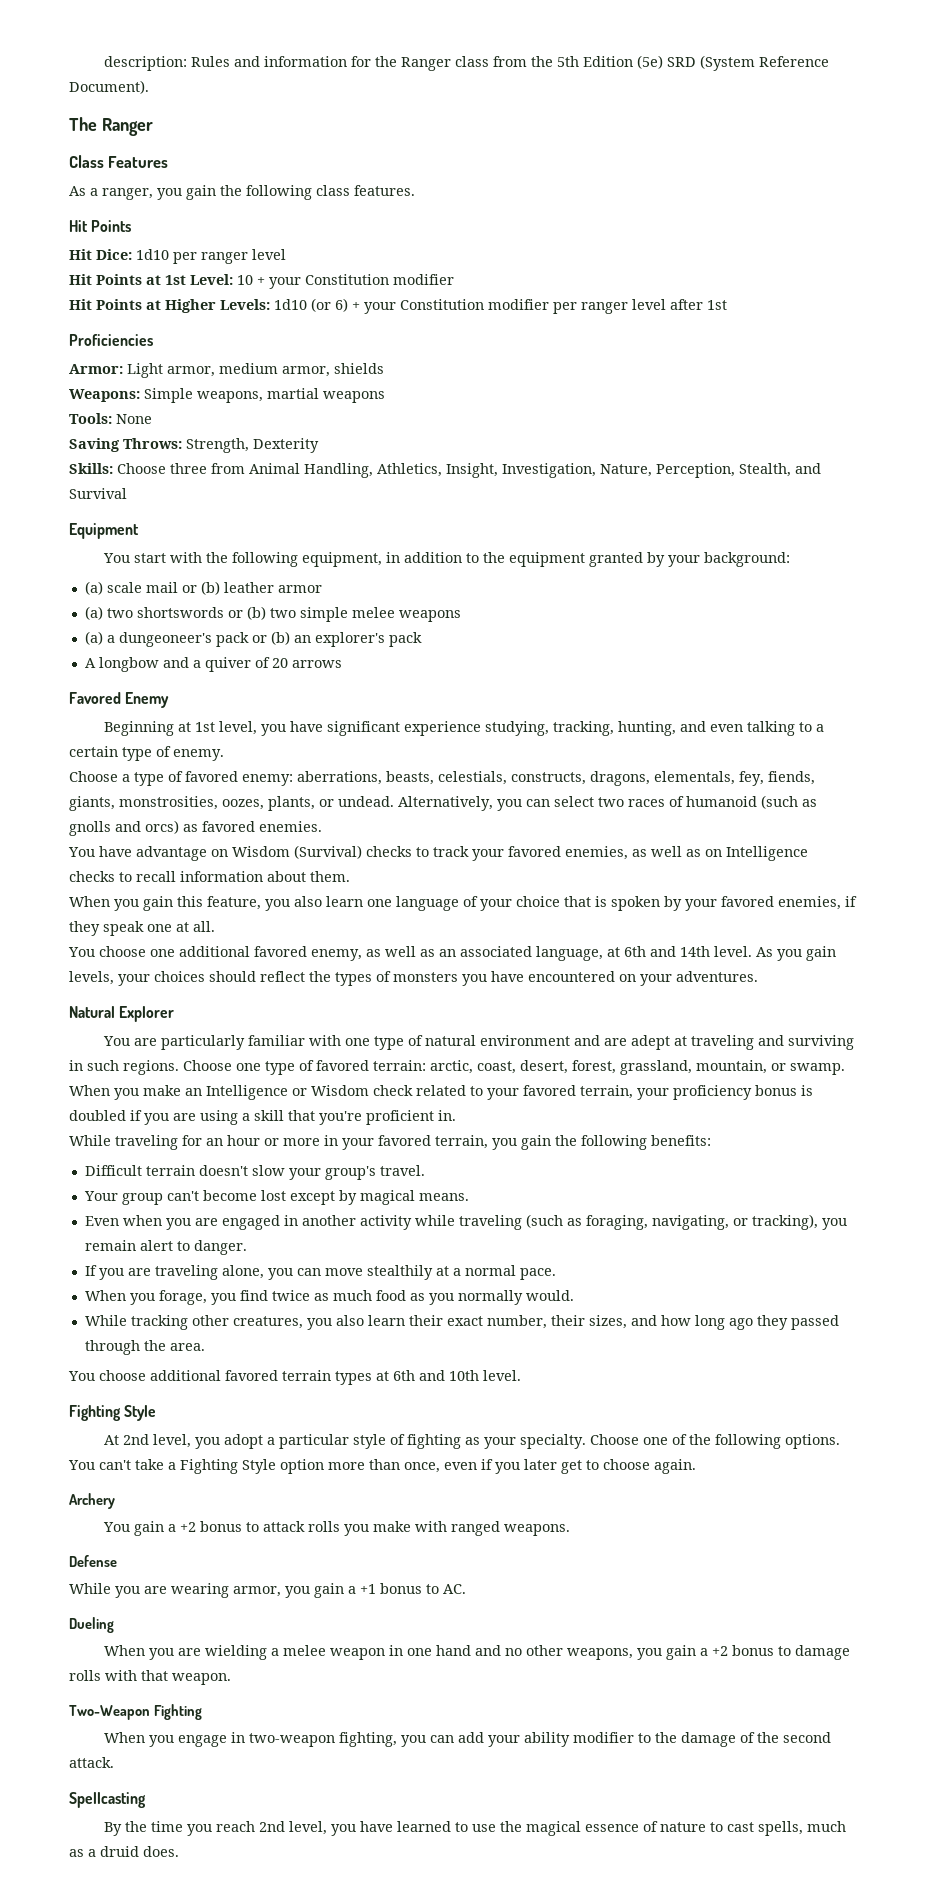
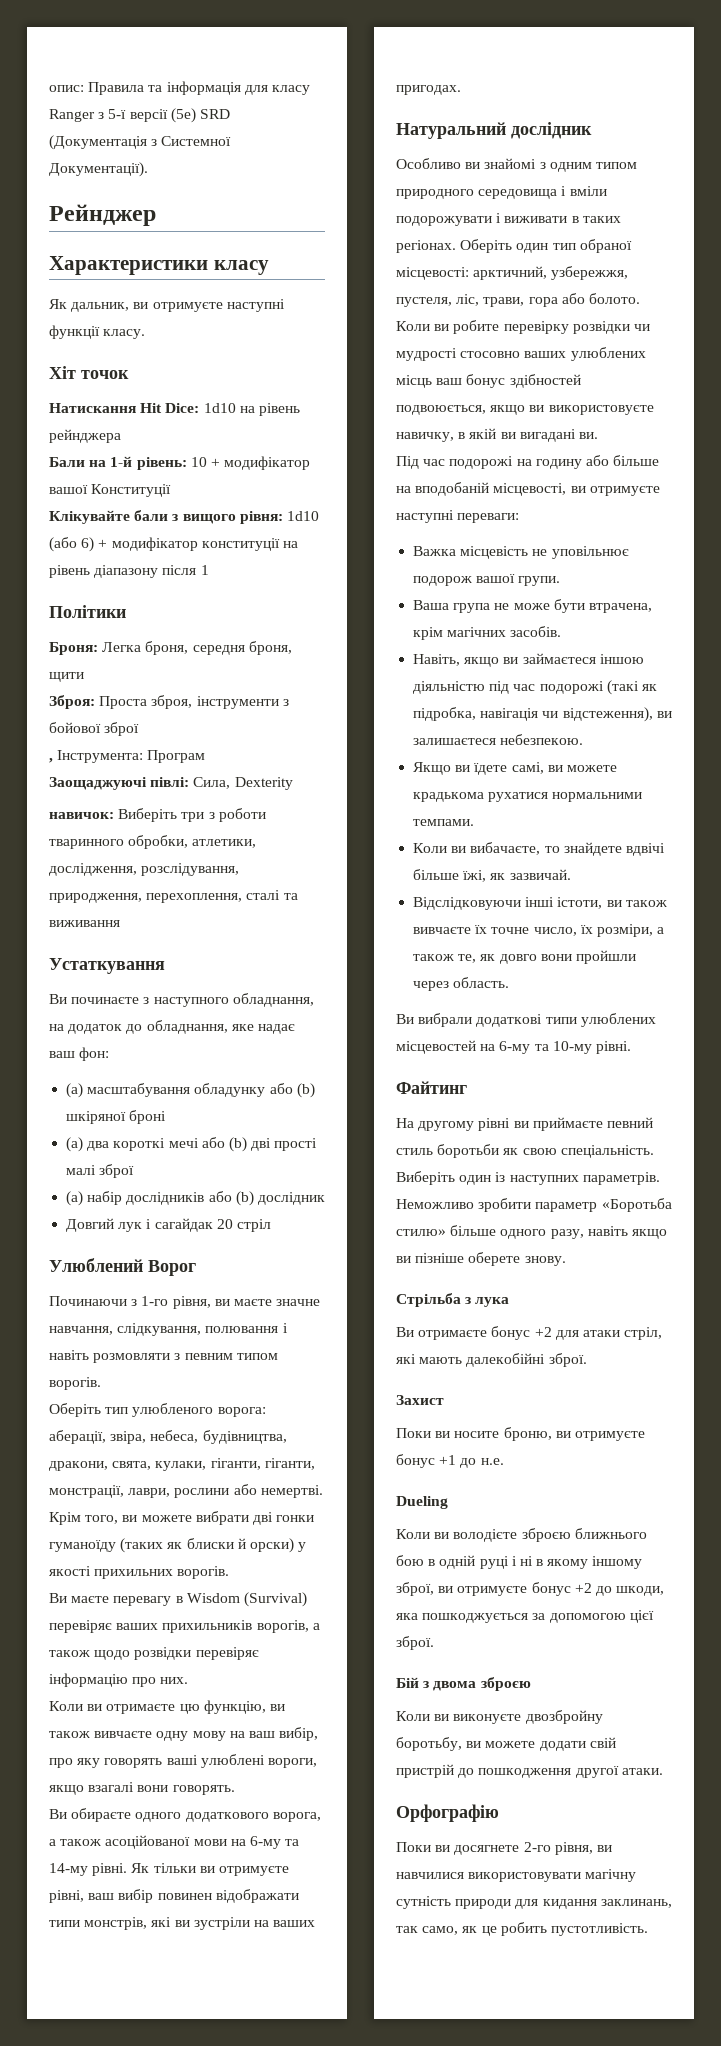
- description: Rules and information for the Ranger class from the 5th Edition (5e) SRD (System Reference Document).
- The Ranger
- Class Features
- As a ranger, you gain the following class features.
- Hit Points
- Hit Dice: 1d10 per ranger level
- Hit Points at 1st Level: 10 + your Constitution modifier
- Hit Points at Higher Levels: 1d10 (or 6) + your Constitution modifier per ranger level after 1st
- Proficiencies
- Armor: Light armor, medium armor, shields
- Weapons: Simple weapons, martial weapons
- Tools: None
- Saving Throws: Strength, Dexterity
- Skills: Choose three from Animal Handling, Athletics, Insight, Investigation, Nature, Perception, Stealth, and Survival
- Equipment
- You start with the following equipment, in addition to the equipment granted by your background:
- (a) scale mail or (b) leather armor
- (a) two shortswords or (b) two simple melee weapons
- (a) a dungeoneer's pack or (b) an explorer's pack
- A longbow and a quiver of 20 arrows
- Favored Enemy
- Beginning at 1st level, you have significant experience studying, tracking, hunting, and even talking to a certain type of enemy.
- Choose a type of favored enemy: aberrations, beasts, celestials, constructs, dragons, elementals, fey, fiends, giants, monstrosities, oozes, plants, or undead. Alternatively, you can select two races of humanoid (such as gnolls and orcs) as favored enemies.
- You have advantage on Wisdom (Survival) checks to track your favored enemies, as well as on Intelligence checks to recall information about them.
- When you gain this feature, you also learn one language of your choice that is spoken by your favored enemies, if they speak one at all.
- You choose one additional favored enemy, as well as an associated language, at 6th and 14th level. As you gain levels, your choices should reflect the types of monsters you have encountered on your adventures.
- Natural Explorer
- You are particularly familiar with one type of natural environment and are adept at traveling and surviving in such regions. Choose one type of favored terrain: arctic, coast, desert, forest, grassland, mountain, or swamp. When you make an Intelligence or Wisdom check related to your favored terrain, your proficiency bonus is doubled if you are using a skill that you're proficient in.
- While traveling for an hour or more in your favored terrain, you gain the following benefits:
- Difficult terrain doesn't slow your group's travel.
- Your group can't become lost except by magical means.
- Even when you are engaged in another activity while traveling (such as foraging, navigating, or tracking), you remain alert to danger.
- If you are traveling alone, you can move stealthily at a normal pace.
- When you forage, you find twice as much food as you normally would.
- While tracking other creatures, you also learn their exact number, their sizes, and how long ago they passed through the area.
- You choose additional favored terrain types at 6th and 10th level.
- Fighting Style
- At 2nd level, you adopt a particular style of fighting as your specialty. Choose one of the following options. You can't take a Fighting Style option more than once, even if you later get to choose again.
- Archery
- You gain a +2 bonus to attack rolls you make with ranged weapons.
- Defense
- While you are wearing armor, you gain a +1 bonus to AC.
+ опис: Правила та інформація для класу Ranger з 5-ї версії (5e) SRD (Документація з Системної Документації).
+ Рейнджер
+ Характеристики класу
+ Як дальник, ви отримуєте наступні функції класу.
+ Хіт точок
+ Натискання Hit Dice: 1d10 на рівень рейнджера
+ Бали на 1-й рівень: 10 + модифікатор вашої Конституції
+ Клікувайте бали з вищого рівня: 1d10 (або 6) + модифікатор конституції на рівень діапазону після 1
+ Політики
+ Броня: Легка броня, середня броня, щити
+ Зброя: Проста зброя, інструменти з бойової зброї
+ , Інструмента: Програм
+ Заощаджуючі півлі: Сила, Dexterity
+ навичок: Виберіть три з роботи тваринного обробки, атлетики, дослідження, розслідування, природження, перехоплення, сталі та виживання
+ Устаткування
+ Ви починаєте з наступного обладнання, на додаток до обладнання, яке надає ваш фон:
+ (a) масштабування обладунку або (b) шкіряної броні
+ (а) два короткі мечі або (b) дві прості малі зброї
+ (a) набір дослідників або (b) дослідник
+ Довгий лук і сагайдак 20 стріл
+ Улюблений Ворог
+ Починаючи з 1-го рівня, ви маєте значне навчання, слідкування, полювання і навіть розмовляти з певним типом ворогів.
+ Оберіть тип улюбленого ворога: аберації, звіра, небеса, будівництва, дракони, свята, кулаки, гіганти, гіганти, монстрації, лаври, рослини або немертві. Крім того, ви можете вибрати дві гонки гуманоїду (таких як блиски й орски) у якості прихильних ворогів.
+ Ви маєте перевагу в Wisdom (Survival) перевіряє ваших прихильників ворогів, а також щодо розвідки перевіряє інформацію про них.
+ Коли ви отримаєте цю функцію, ви також вивчаєте одну мову на ваш вибір, про яку говорять ваші улюблені вороги, якщо взагалі вони говорять.
+ Ви обираєте одного додаткового ворога, а також асоційованої мови на 6-му та 14-му рівні. Як тільки ви отримуєте рівні, ваш вибір повинен відображати типи монстрів, які ви зустріли на ваших пригодах.
+ Натуральний дослідник
+ Особливо ви знайомі з одним типом природного середовища і вміли подорожувати і виживати в таких регіонах. Оберіть один тип обраної місцевості: арктичний, узбережжя, пустеля, ліс, трави, гора або болото. Коли ви робите перевірку розвідки чи мудрості стосовно ваших улюблених місць ваш бонус здібностей подвоюється, якщо ви використовуєте навичку, в якій ви вигадані ви.
+ Під час подорожі на годину або більше на вподобаній місцевості, ви отримуєте наступні переваги:
+ Важка місцевість не уповільнює подорож вашої групи.
+ Ваша група не може бути втрачена, крім магічних засобів.
+ Навіть, якщо ви займаєтеся іншою діяльністю під час подорожі (такі як підробка, навігація чи відстеження), ви залишаєтеся небезпекою.
+ Якщо ви їдете самі, ви можете крадькома рухатися нормальними темпами.
+ Коли ви вибачаєте, то знайдете вдвічі більше їжі, як зазвичай.
+ Відслідковуючи інші істоти, ви також вивчаєте їх точне число, їх розміри, а також те, як довго вони пройшли через область.
+ Ви вибрали додаткові типи улюблених місцевостей на 6-му та 10-му рівні.
+ Файтинг
+ На другому рівні ви приймаєте певний стиль боротьби як свою спеціальність. Виберіть один із наступних параметрів. Неможливо зробити параметр «Боротьба стилю» більше одного разу, навіть якщо ви пізніше оберете знову.
+ Стрільба з лука
+ Ви отримаєте бонус +2 для атаки стріл, які мають далекобійні зброї.
+ Захист
+ Поки ви носите броню, ви отримуєте бонус +1 до н.е.
  Dueling
- When you are wielding a melee weapon in one hand and no other weapons, you gain a +2 bonus to damage rolls with that weapon.
- Two-Weapon Fighting
- When you engage in two-weapon fighting, you can add your ability modifier to the damage of the second attack.
- Spellcasting
- By the time you reach 2nd level, you have learned to use the magical essence of nature to cast spells, much as a druid does.
+ Коли ви володієте зброєю ближнього бою в одній руці і ні в якому іншому зброї, ви отримуєте бонус +2 до шкоди, яка пошкоджується за допомогою цієї зброї.
+ Бій з двома зброєю
+ Коли ви виконуєте двозбройну боротьбу, ви можете додати свій пристрій до пошкодження другої атаки.
+ Орфографію
+ Поки ви досягнете 2-го рівня, ви навчилися використовувати магічну сутність природи для кидання заклинань, так само, як це робить пустотливість.

